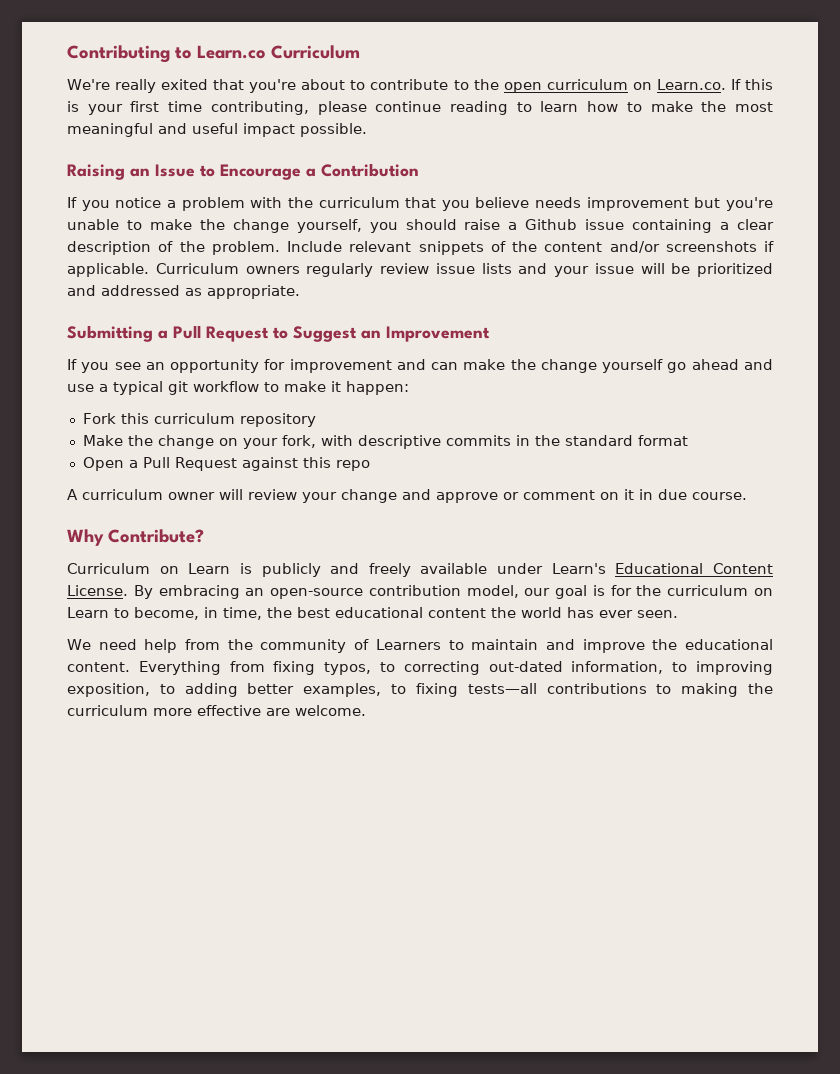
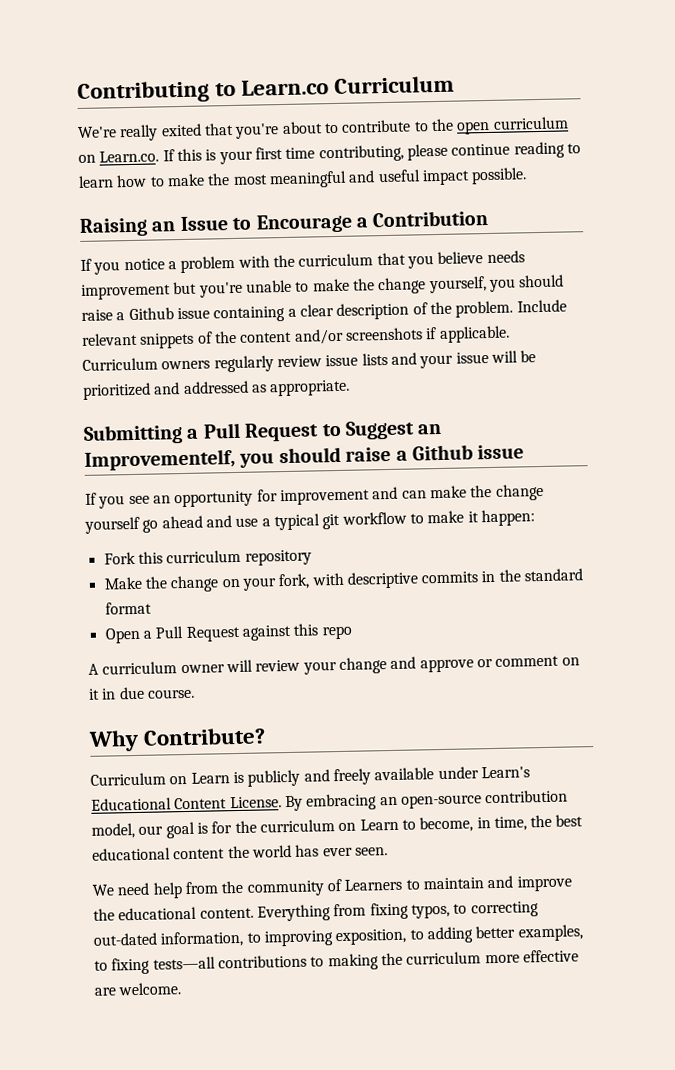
- Submitting a Pull Request to Suggest an Improvement
+ Submitting a Pull Request to Suggest an Improvementelf, you should raise a Github issue

